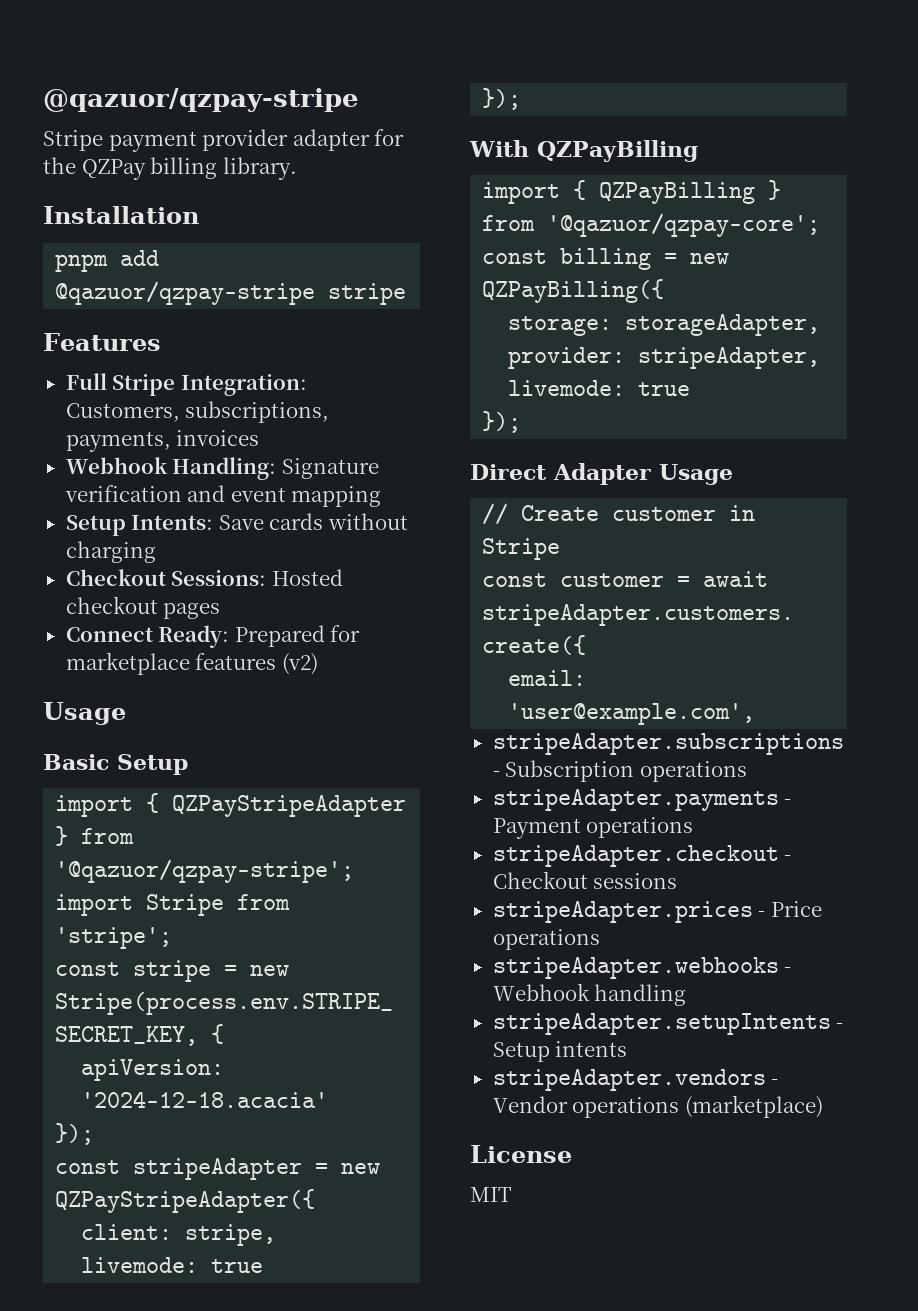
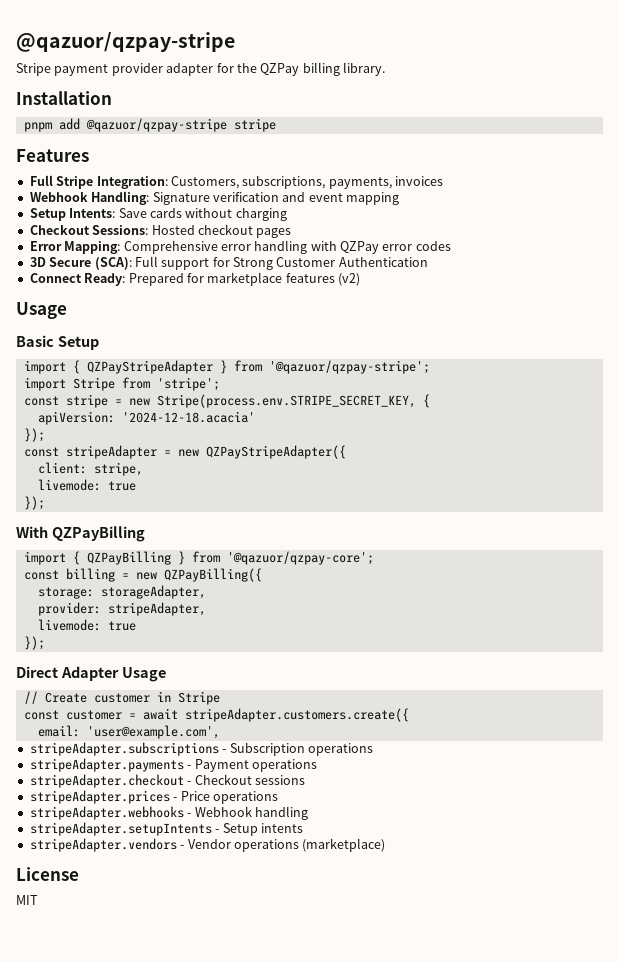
+ Error Mapping: Comprehensive error handling with QZPay error codes
+ 3D Secure (SCA): Full support for Strong Customer Authentication

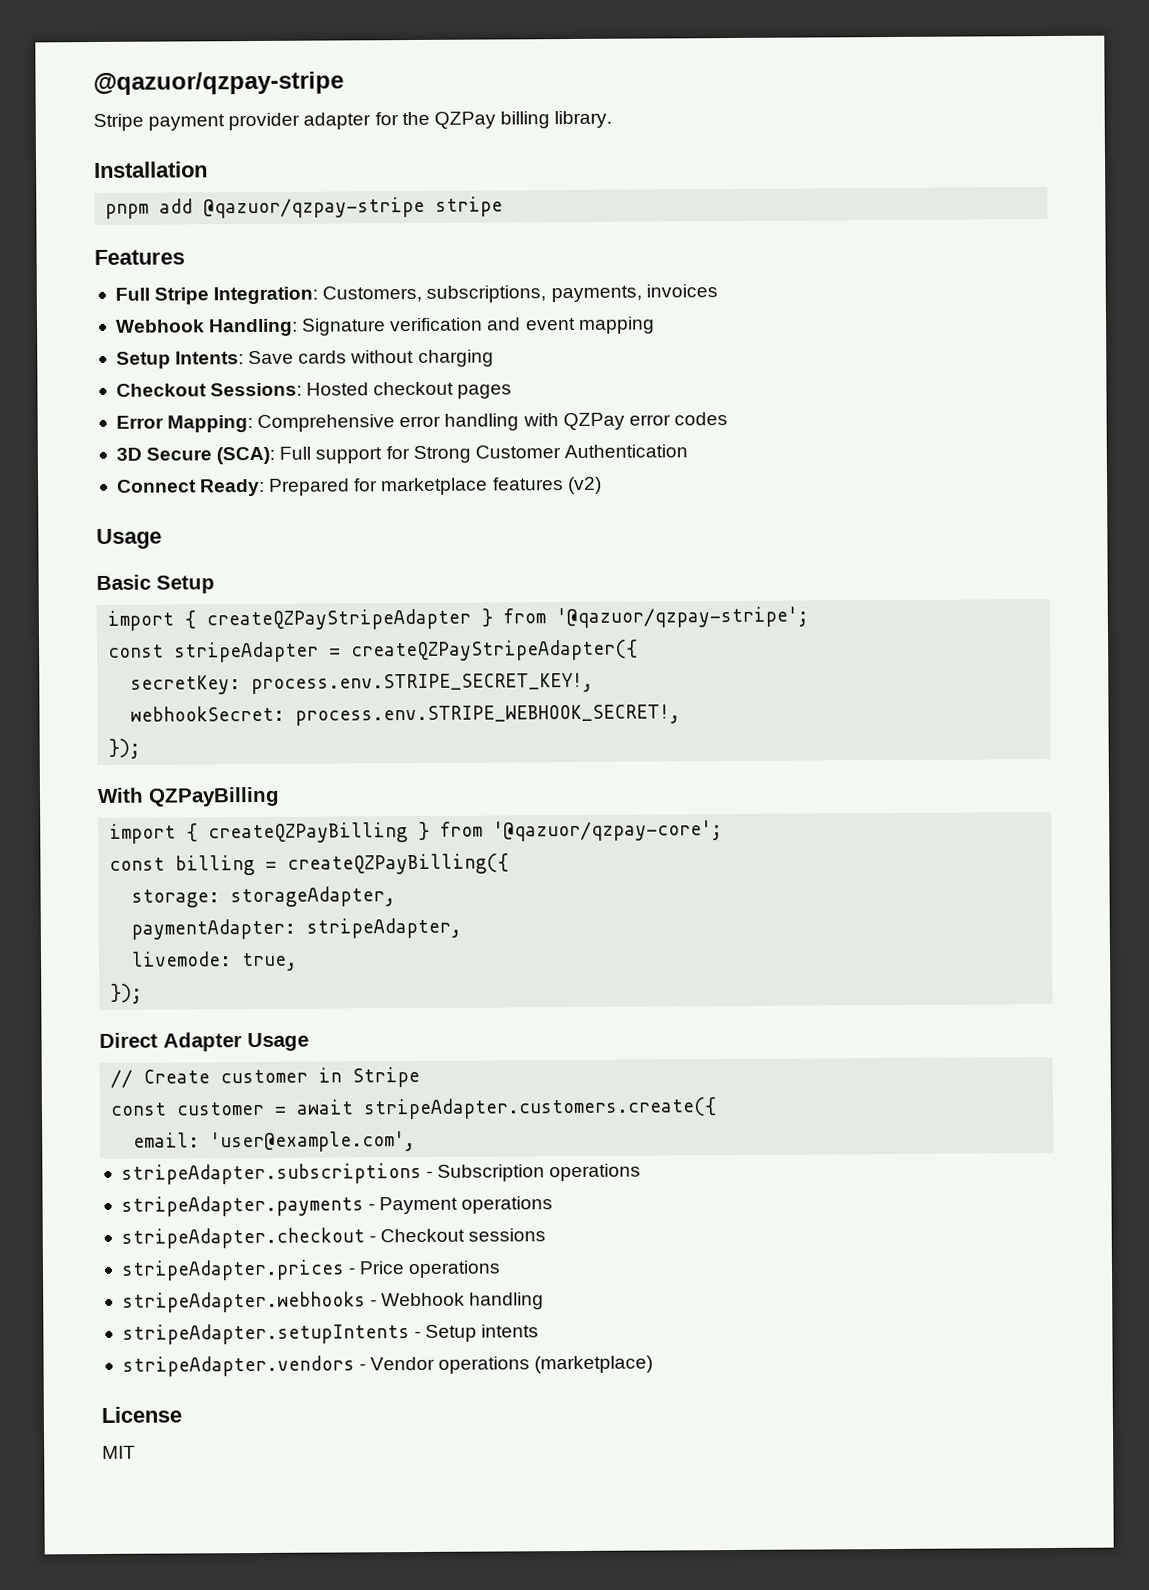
- import { QZPayStripeAdapter } from '@qazuor/qzpay-stripe';
+ import { createQZPayStripeAdapter } from '@qazuor/qzpay-stripe';
- import Stripe from 'stripe';
- const stripe = new Stripe(process.env.STRIPE_SECRET_KEY, {
- apiVersion: '2024-12-18.acacia'
- });
- const stripeAdapter = new QZPayStripeAdapter({
- client: stripe,
- livemode: true
+ const stripeAdapter = createQZPayStripeAdapter({
+ secretKey: process.env.STRIPE_SECRET_KEY!,
+ webhookSecret: process.env.STRIPE_WEBHOOK_SECRET!,
- import { QZPayBilling } from '@qazuor/qzpay-core';
+ import { createQZPayBilling } from '@qazuor/qzpay-core';
- const billing = new QZPayBilling({
+ const billing = createQZPayBilling({
- provider: stripeAdapter,
- livemode: true
+ paymentAdapter: stripeAdapter,
+ livemode: true,

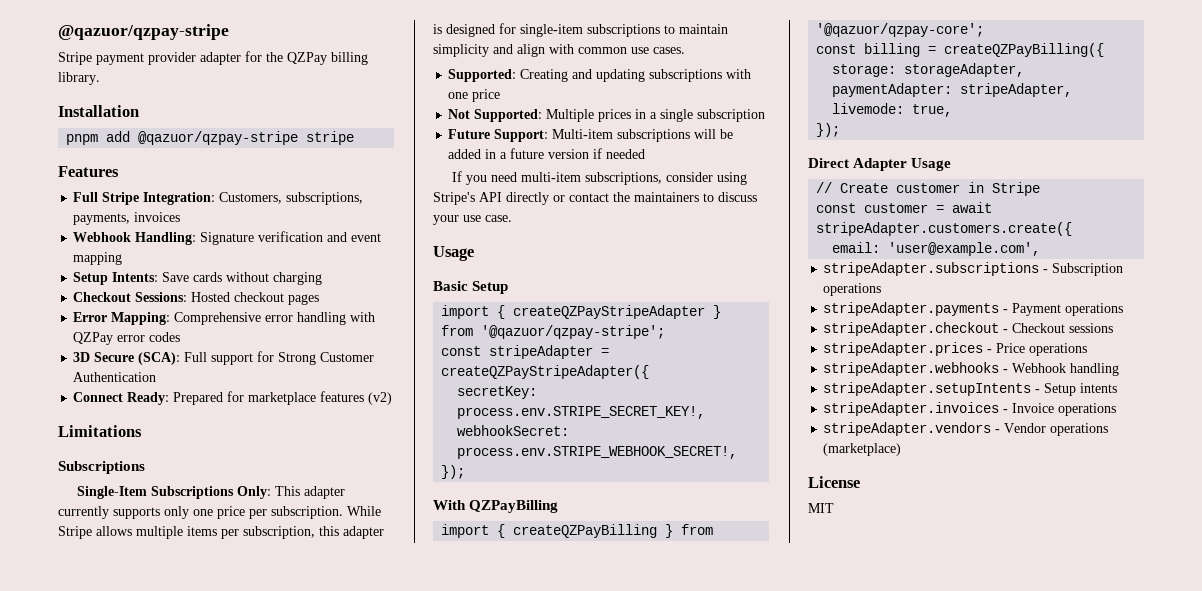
+ Limitations
+ Subscriptions
+ Single-Item Subscriptions Only: This adapter currently supports only one price per subscription. While Stripe allows multiple items per subscription, this adapter is designed for single-item subscriptions to maintain simplicity and align with common use cases.
+ Supported: Creating and updating subscriptions with one price
+ Not Supported: Multiple prices in a single subscription
+ Future Support: Multi-item subscriptions will be added in a future version if needed
+ If you need multi-item subscriptions, consider using Stripe's API directly or contact the maintainers to discuss your use case.
+ stripeAdapter.invoices - Invoice operations

